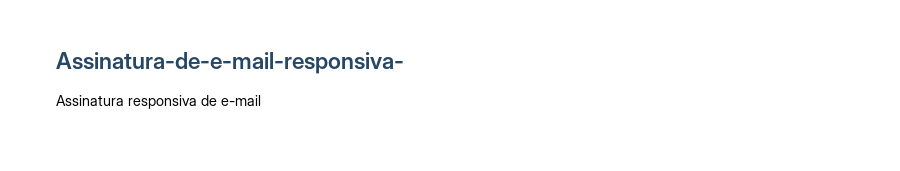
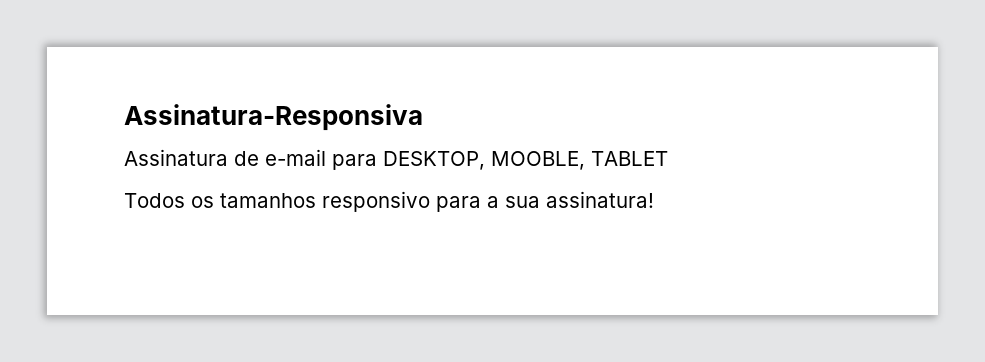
- Assinatura-de-e-mail-responsiva-
+ Assinatura-Responsiva
- Assinatura responsiva de e-mail
+ Assinatura de e-mail para DESKTOP, MOOBLE, TABLET
+ Todos os tamanhos responsivo para a sua assinatura!

